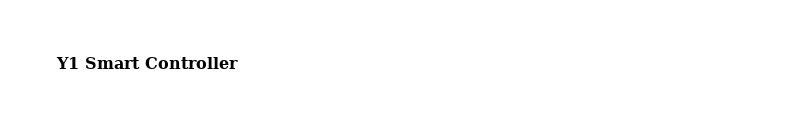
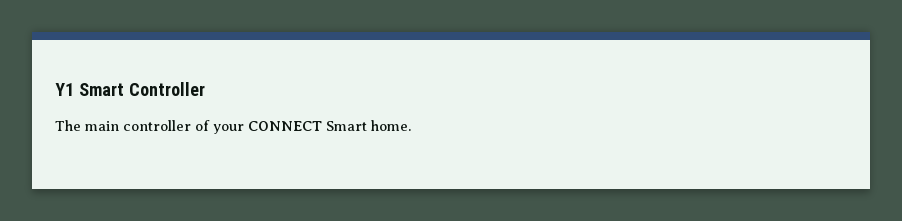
+ The main controller of your CONNECT Smart home.

